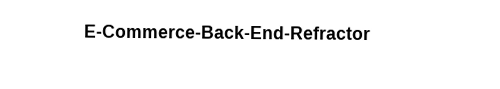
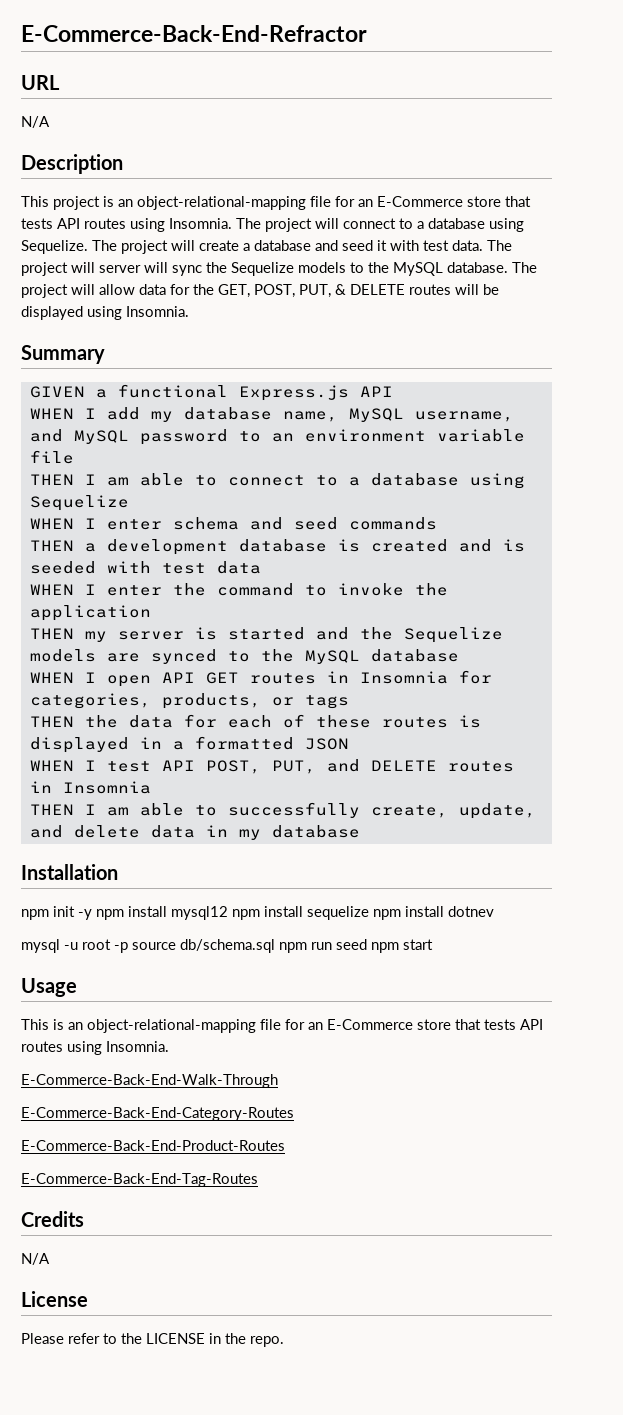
+ URL
+ N/A
+ Description
+ This project is an object-relational-mapping file for an E-Commerce store that tests API routes using Insomnia. The project will connect to a database using Sequelize. The project will create a database and seed it with test data. The project will server will sync the Sequelize models to the MySQL database. The project will allow data for the GET, POST, PUT, & DELETE routes will be displayed using Insomnia.
+ Summary
+ GIVEN a functional Express.js API
+ WHEN I add my database name, MySQL username, and MySQL password to an environment variable file
+ THEN I am able to connect to a database using Sequelize
+ WHEN I enter schema and seed commands
+ THEN a development database is created and is seeded with test data
+ WHEN I enter the command to invoke the application
+ THEN my server is started and the Sequelize models are synced to the MySQL database
+ WHEN I open API GET routes in Insomnia for categories, products, or tags
+ THEN the data for each of these routes is displayed in a formatted JSON
+ WHEN I test API POST, PUT, and DELETE routes in Insomnia
+ THEN I am able to successfully create, update, and delete data in my database
+ Installation
+ npm init -y npm install mysql12 npm install sequelize npm install dotnev
+ mysql -u root -p source db/schema.sql npm run seed npm start
+ Usage
+ This is an object-relational-mapping file for an E-Commerce store that tests API routes using Insomnia.
+ E-Commerce-Back-End-Walk-Through
+ E-Commerce-Back-End-Category-Routes
+ E-Commerce-Back-End-Product-Routes
+ E-Commerce-Back-End-Tag-Routes
+ Credits
+ N/A
+ License
+ Please refer to the LICENSE in the repo.

